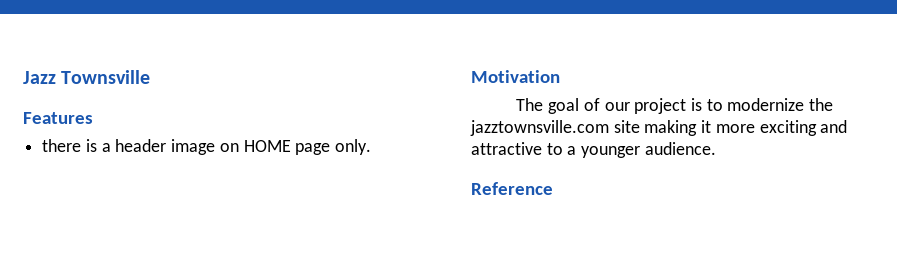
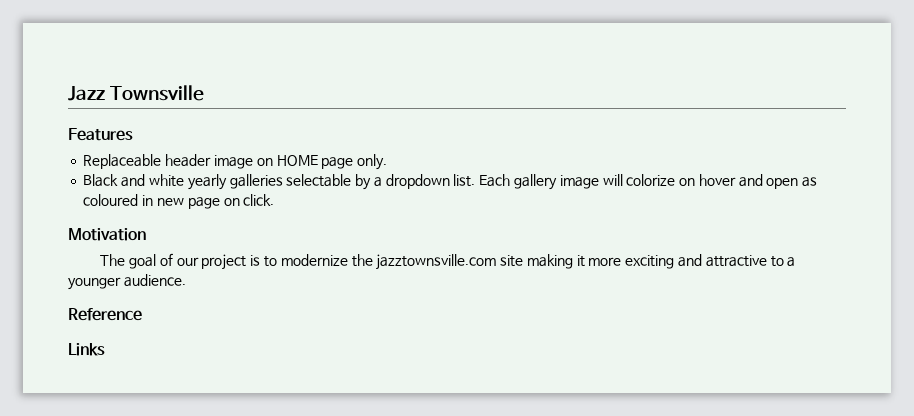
- there is a header image on HOME page only.
+ Replaceable header image on HOME page only.
+ Black and white yearly galleries selectable by a dropdown list. Each gallery image will colorize on hover and open as coloured in new page on click.
+ Links

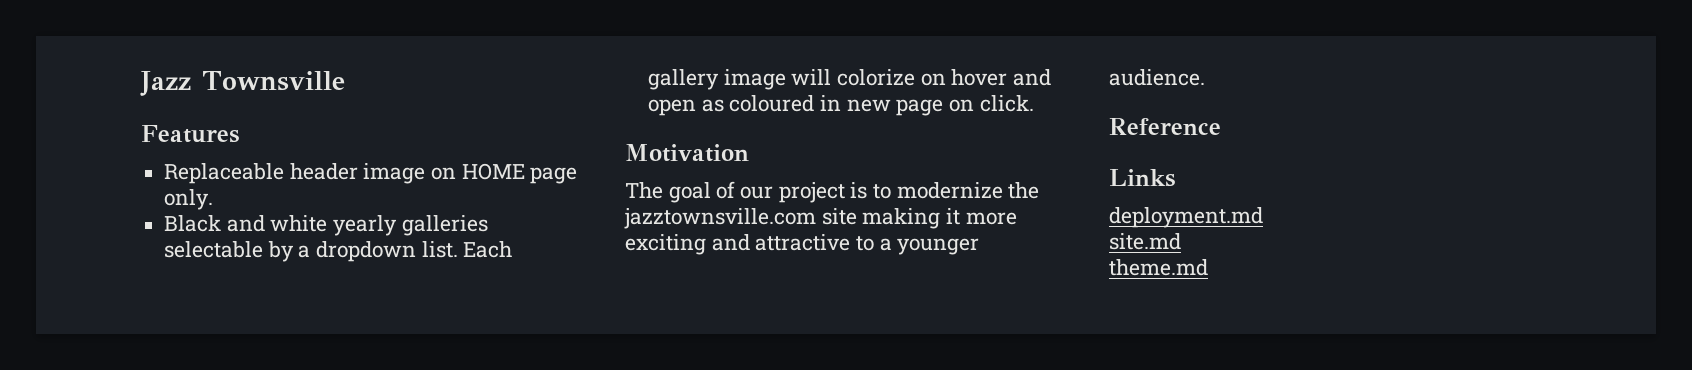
+ deployment.md
+ site.md
+ theme.md

